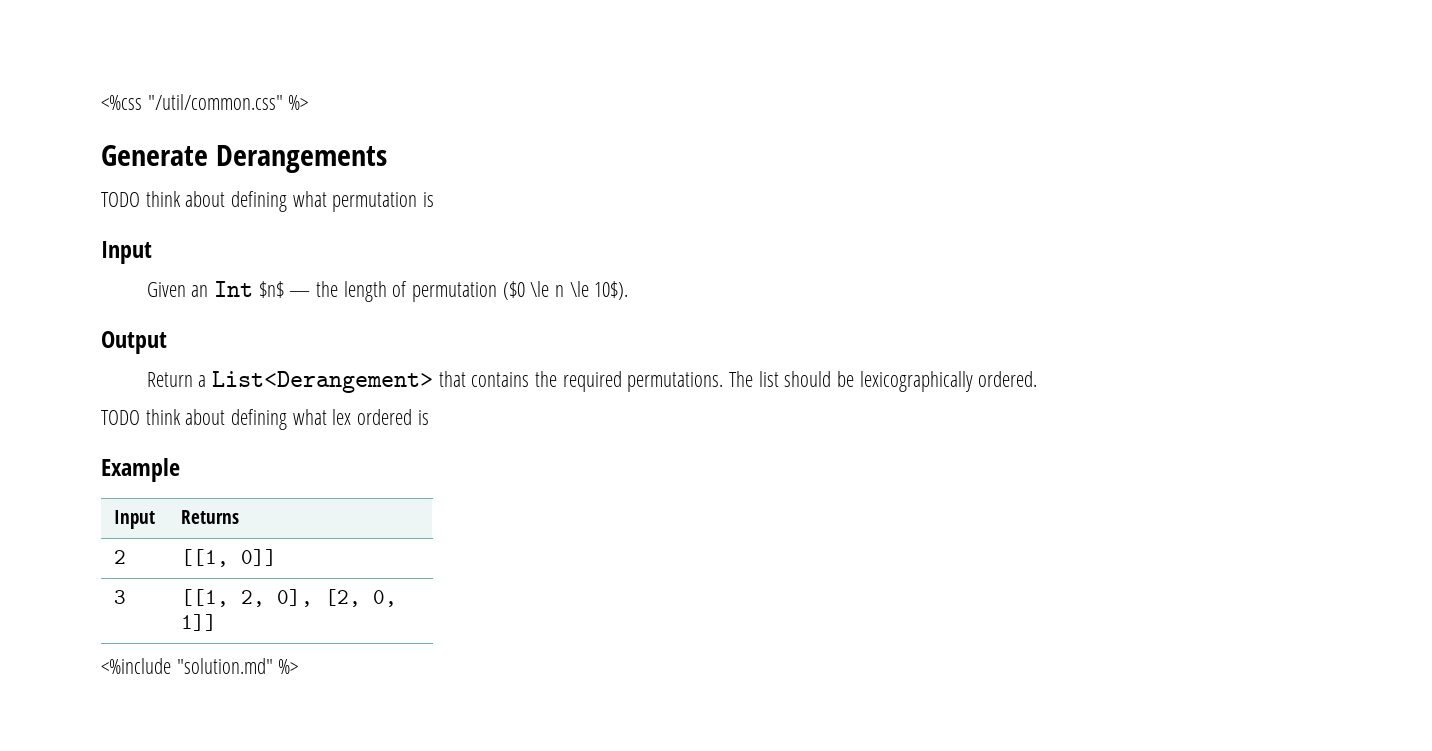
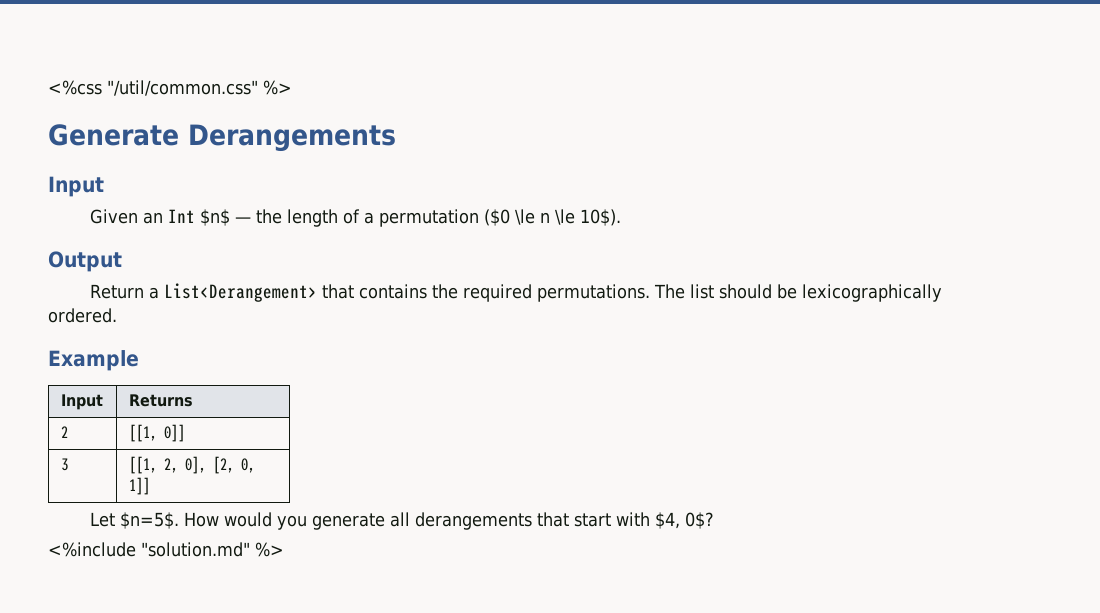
- TODO think about defining what permutation is
- Given an Int $n$ — the length of permutation ($0 \le n \le 10$).
+ Given an Int $n$ — the length of a permutation ($0 \le n \le 10$).
- TODO think about defining what lex ordered is
+ Let $n=5$. How would you generate all derangements that start with $4, 0$?

